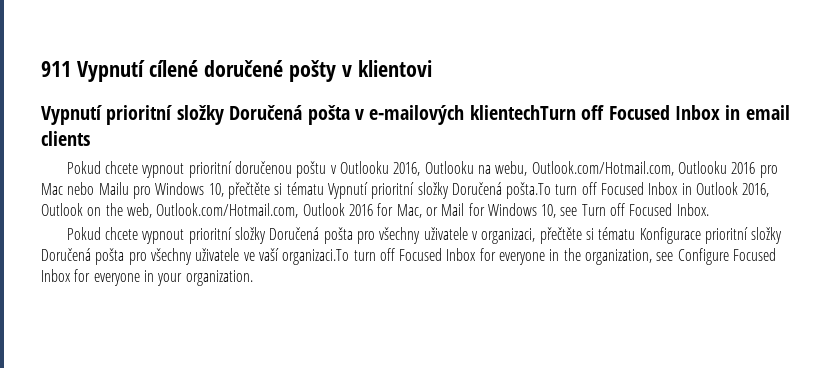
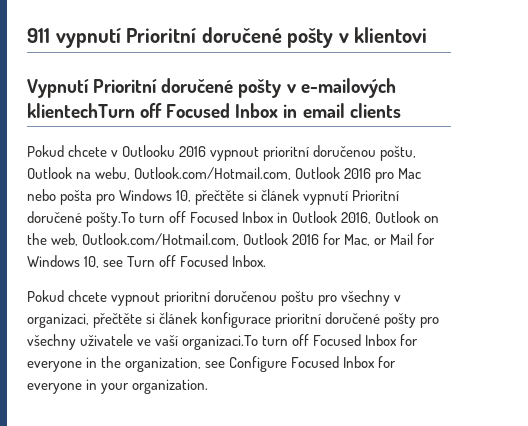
- 911 Vypnutí cílené doručené pošty v klientovi
+ 911 vypnutí Prioritní doručené pošty v klientovi
- Vypnutí prioritní složky Doručená pošta v e-mailových klientechTurn off Focused Inbox in email clients
+ Vypnutí Prioritní doručené pošty v e-mailových klientechTurn off Focused Inbox in email clients
- Pokud chcete vypnout prioritní doručenou poštu v Outlooku 2016, Outlooku na webu, Outlook.com/Hotmail.com, Outlooku 2016 pro Mac nebo Mailu pro Windows 10, přečtěte si tématu Vypnutí prioritní složky Doručená pošta.To turn off Focused Inbox in Outlook 2016, Outlook on the web, Outlook.com/Hotmail.com, Outlook 2016 for Mac, or Mail for Windows 10, see Turn off Focused Inbox.
+ Pokud chcete v Outlooku 2016 vypnout prioritní doručenou poštu, Outlook na webu, Outlook.com/Hotmail.com, Outlook 2016 pro Mac nebo pošta pro Windows 10, přečtěte si článek vypnutí Prioritní doručené pošty.To turn off Focused Inbox in Outlook 2016, Outlook on the web, Outlook.com/Hotmail.com, Outlook 2016 for Mac, or Mail for Windows 10, see Turn off Focused Inbox.
- Pokud chcete vypnout prioritní složky Doručená pošta pro všechny uživatele v organizaci, přečtěte si tématu Konfigurace prioritní složky Doručená pošta pro všechny uživatele ve vaší organizaci.To turn off Focused Inbox for everyone in the organization, see Configure Focused Inbox for everyone in your organization.
+ Pokud chcete vypnout prioritní doručenou poštu pro všechny v organizaci, přečtěte si článek konfigurace prioritní doručené pošty pro všechny uživatele ve vaší organizaci.To turn off Focused Inbox for everyone in the organization, see Configure Focused Inbox for everyone in your organization.

